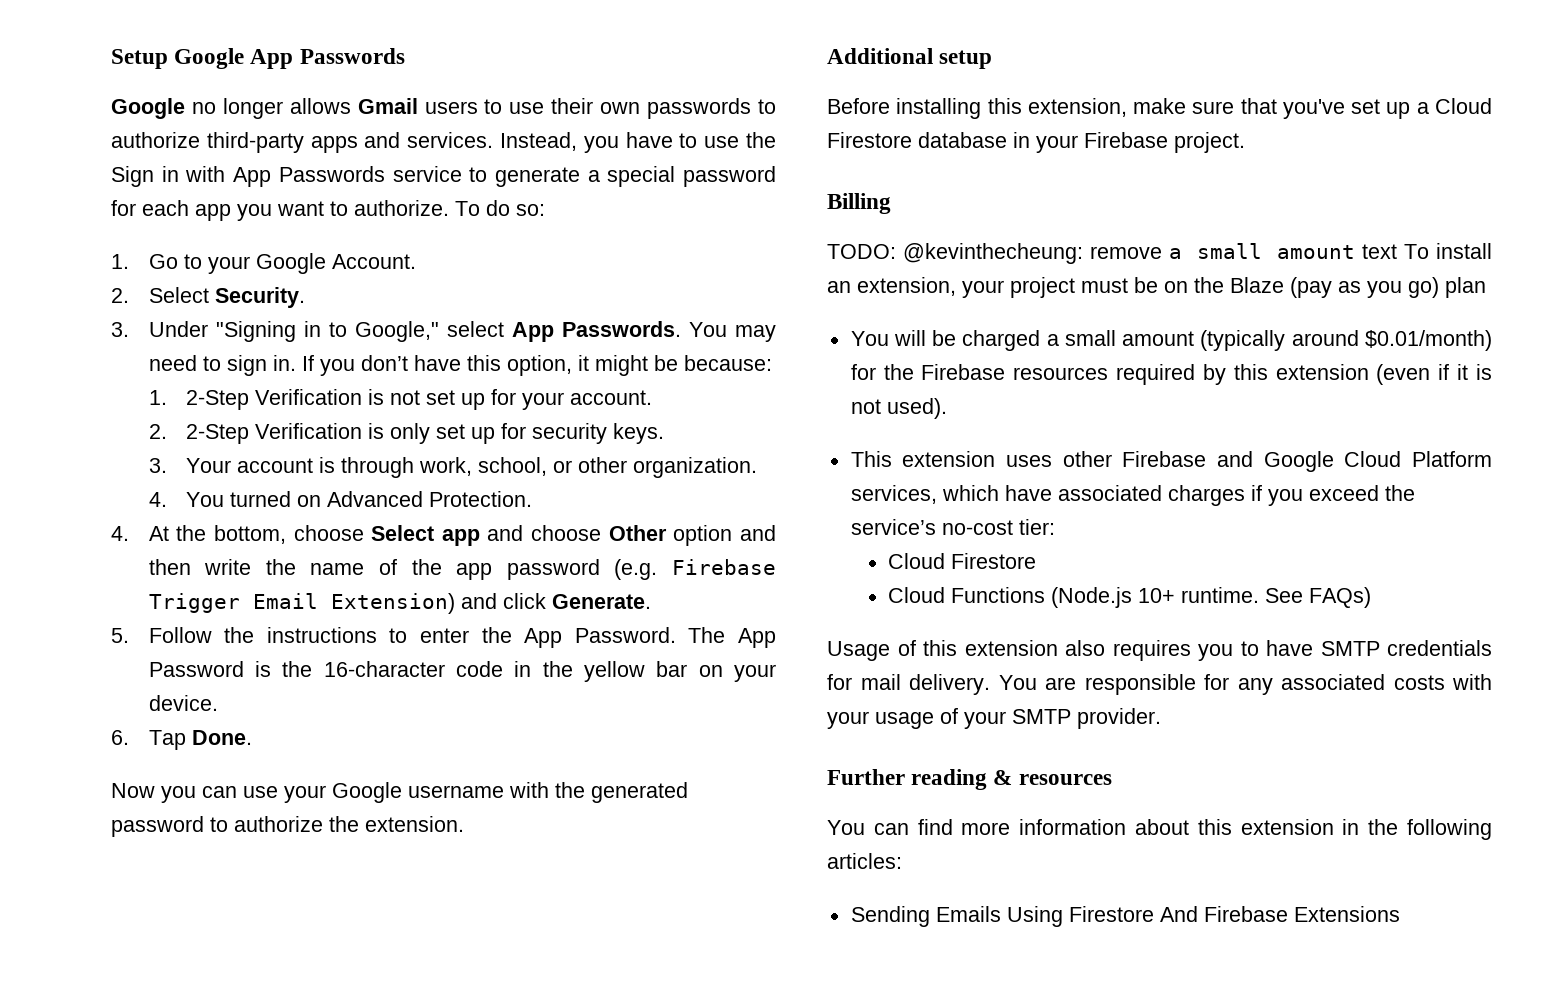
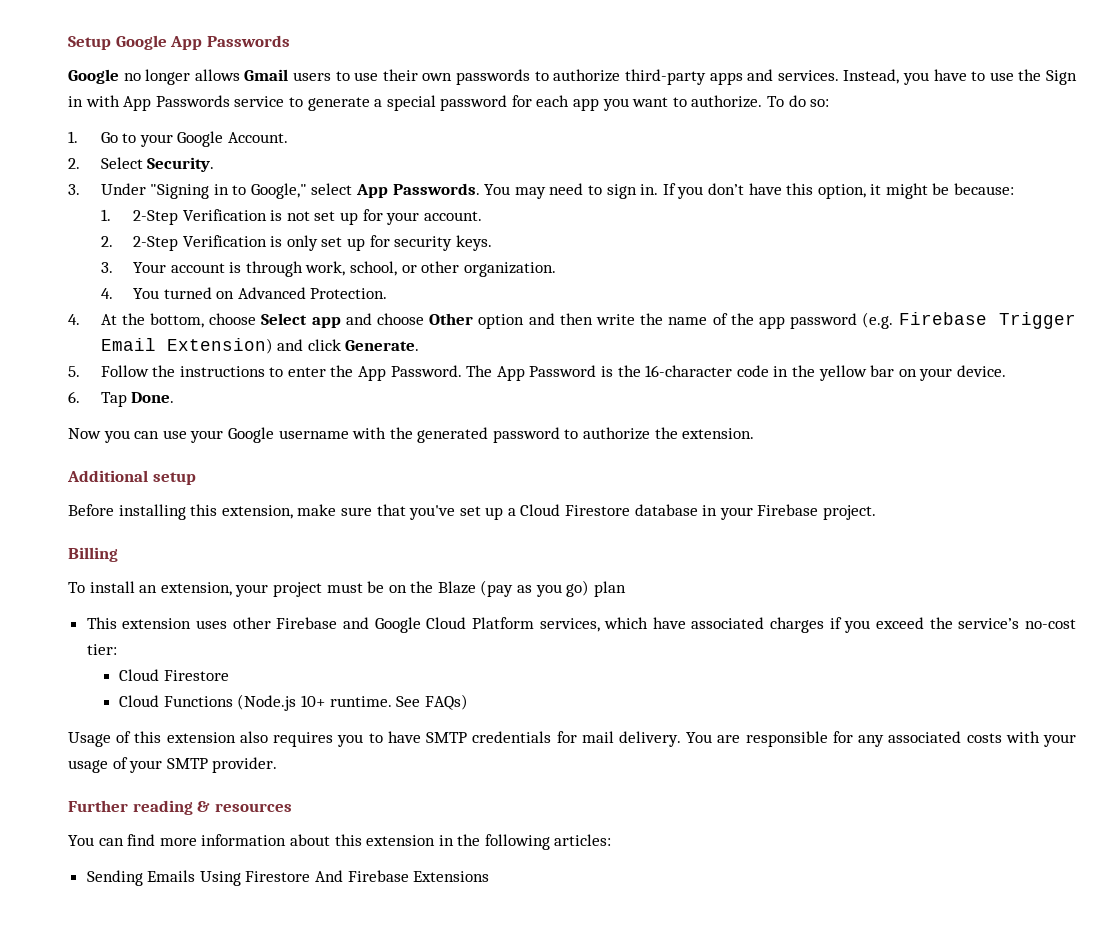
- TODO: @kevinthecheung: remove a small amount text To install an extension, your project must be on the Blaze (pay as you go) plan
+ To install an extension, your project must be on the Blaze (pay as you go) plan
- You will be charged a small amount (typically around $0.01/month) for the Firebase resources required by this extension (even if it is not used).

